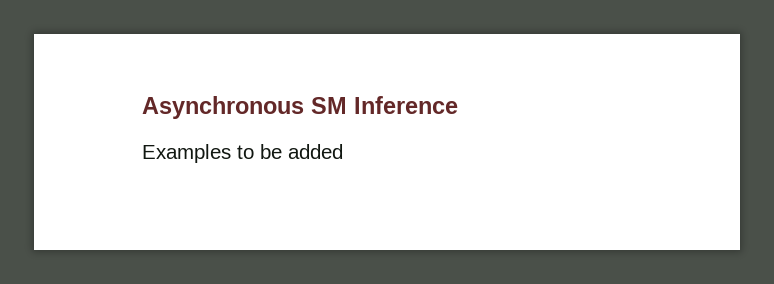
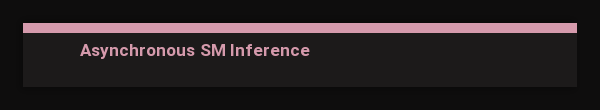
- Examples to be added

